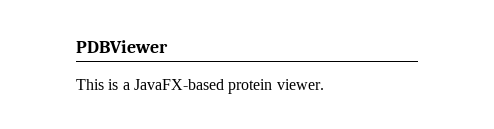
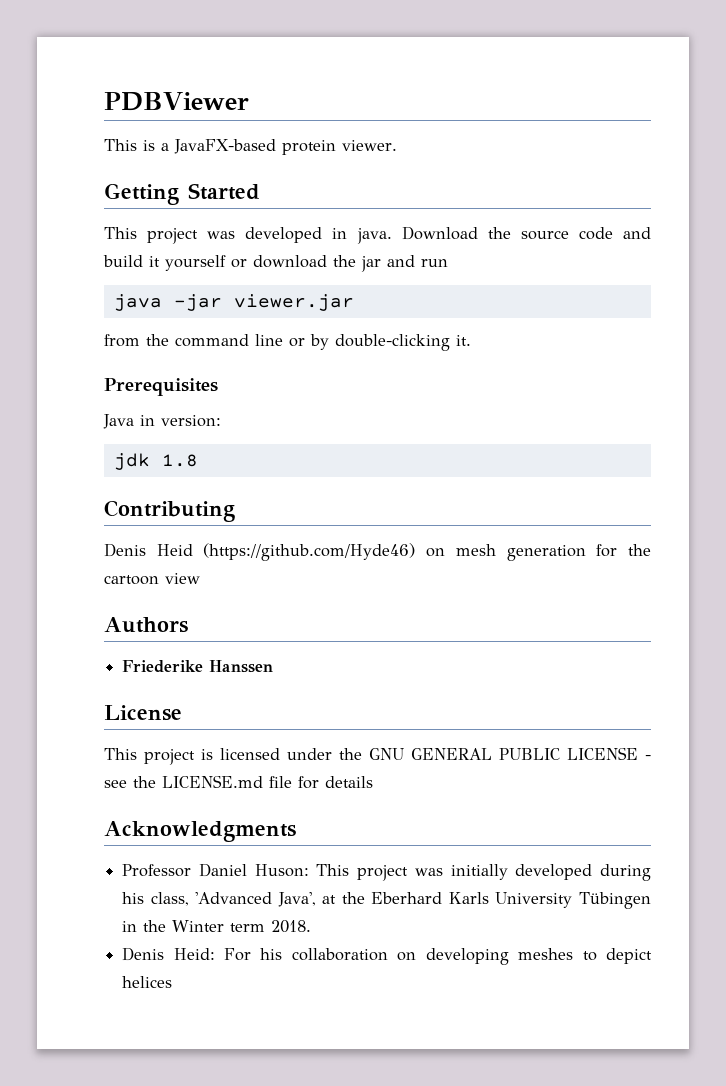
+ Getting Started
+ This project was developed in java. Download the source code and build it yourself or download the jar and run
+ java -jar viewer.jar
+ from the command line or by double-clicking it.
+ Prerequisites
+ Java in version:
+ jdk 1.8
+ Contributing
+ Denis Heid (https://github.com/Hyde46) on mesh generation for the cartoon view
+ Authors
+ Friederike Hanssen
+ License
+ This project is licensed under the GNU GENERAL PUBLIC LICENSE - see the LICENSE.md file for details
+ Acknowledgments
+ Professor Daniel Huson: This project was initially developed during his class, 'Advanced Java', at the Eberhard Karls University Tübingen in the Winter term 2018.
+ Denis Heid: For his collaboration on developing meshes to depict helices

